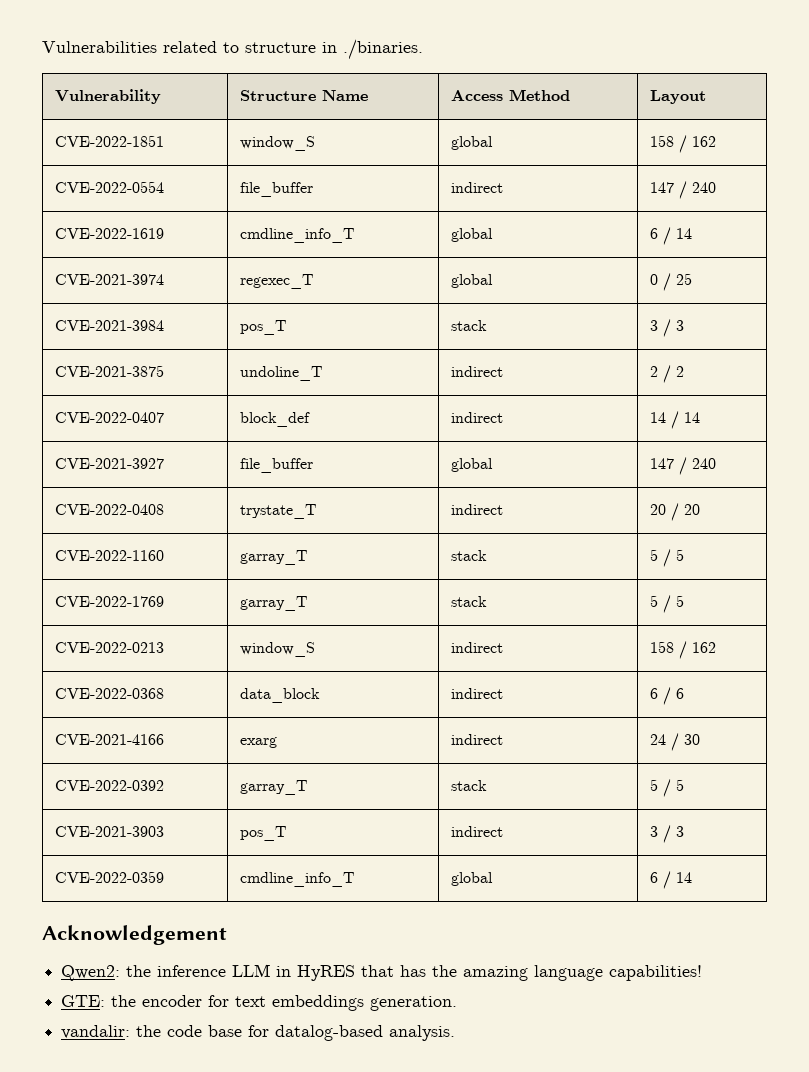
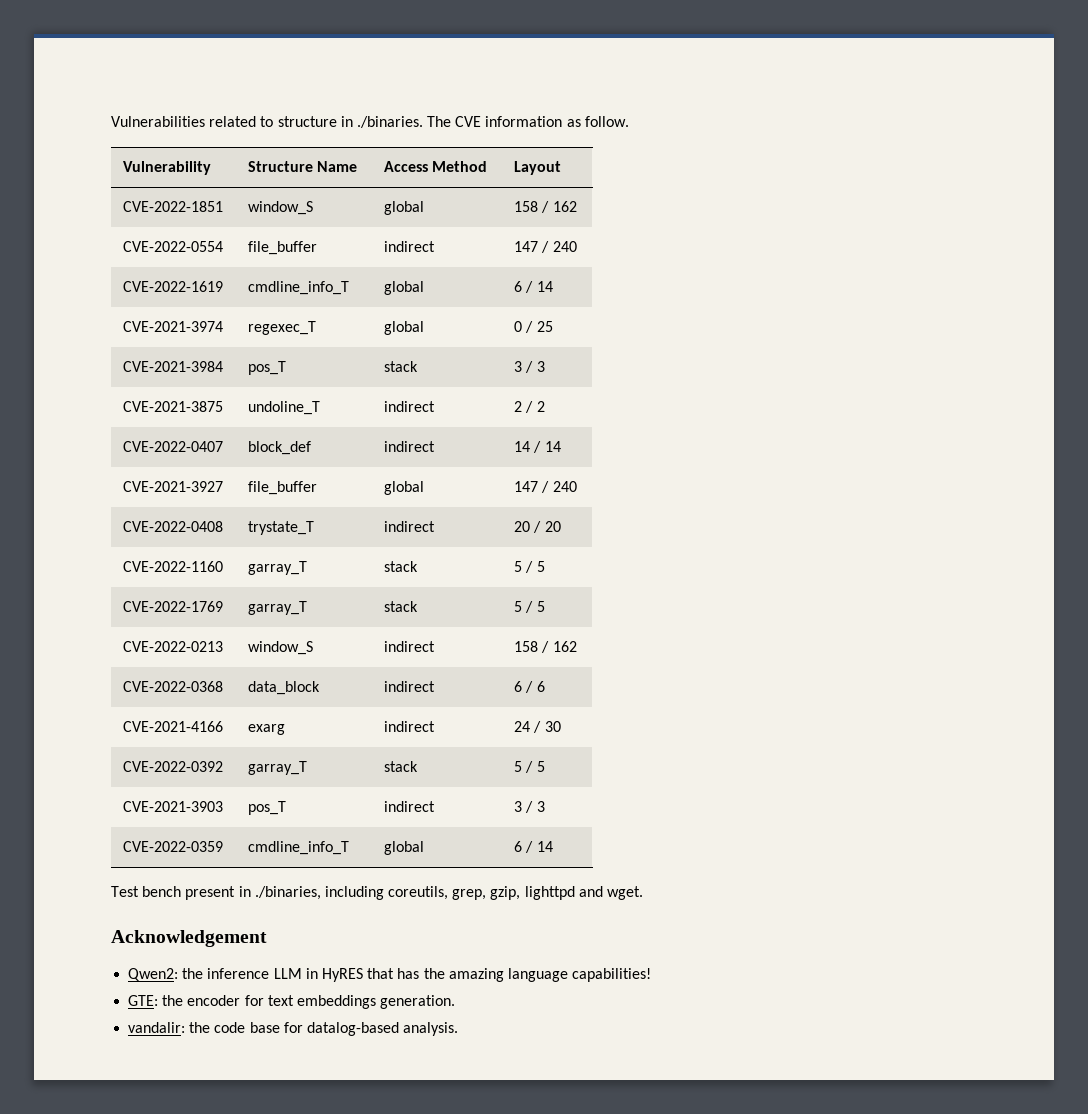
- Vulnerabilities related to structure in ./binaries.
+ Vulnerabilities related to structure in ./binaries. The CVE information as follow.
+ Test bench present in ./binaries, including coreutils, grep, gzip, lighttpd and wget.

